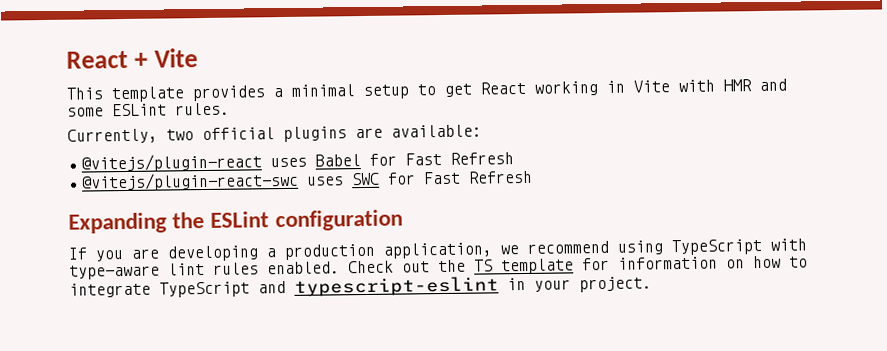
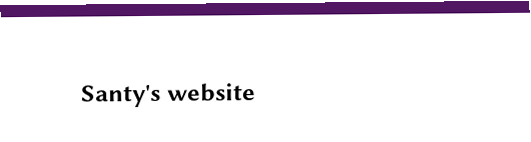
- React + Vite
- This template provides a minimal setup to get React working in Vite with HMR and some ESLint rules.
- Currently, two official plugins are available:
- @vitejs/plugin-react uses Babel for Fast Refresh
- @vitejs/plugin-react-swc uses SWC for Fast Refresh
- Expanding the ESLint configuration
- If you are developing a production application, we recommend using TypeScript with type-aware lint rules enabled. Check out the TS template for information on how to integrate TypeScript and typescript-eslint in your project.
+ Santy's website

